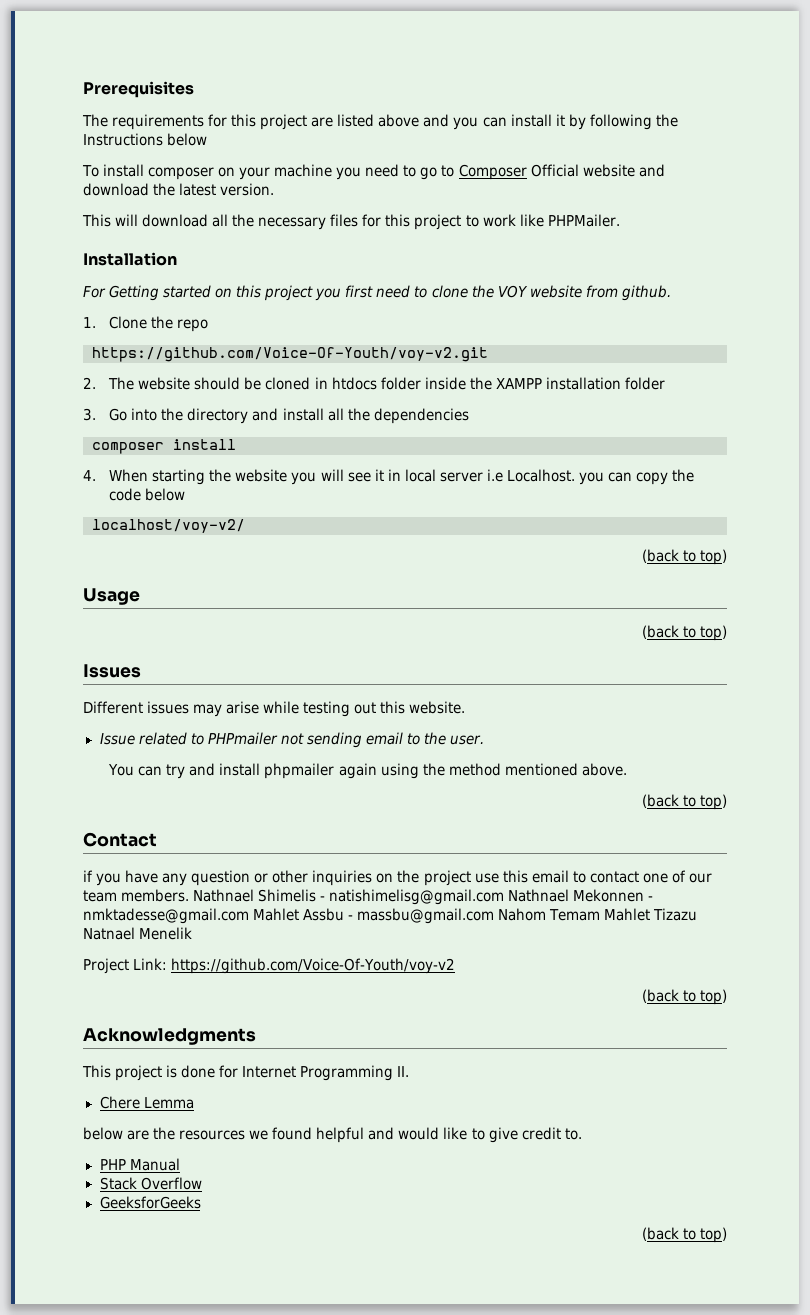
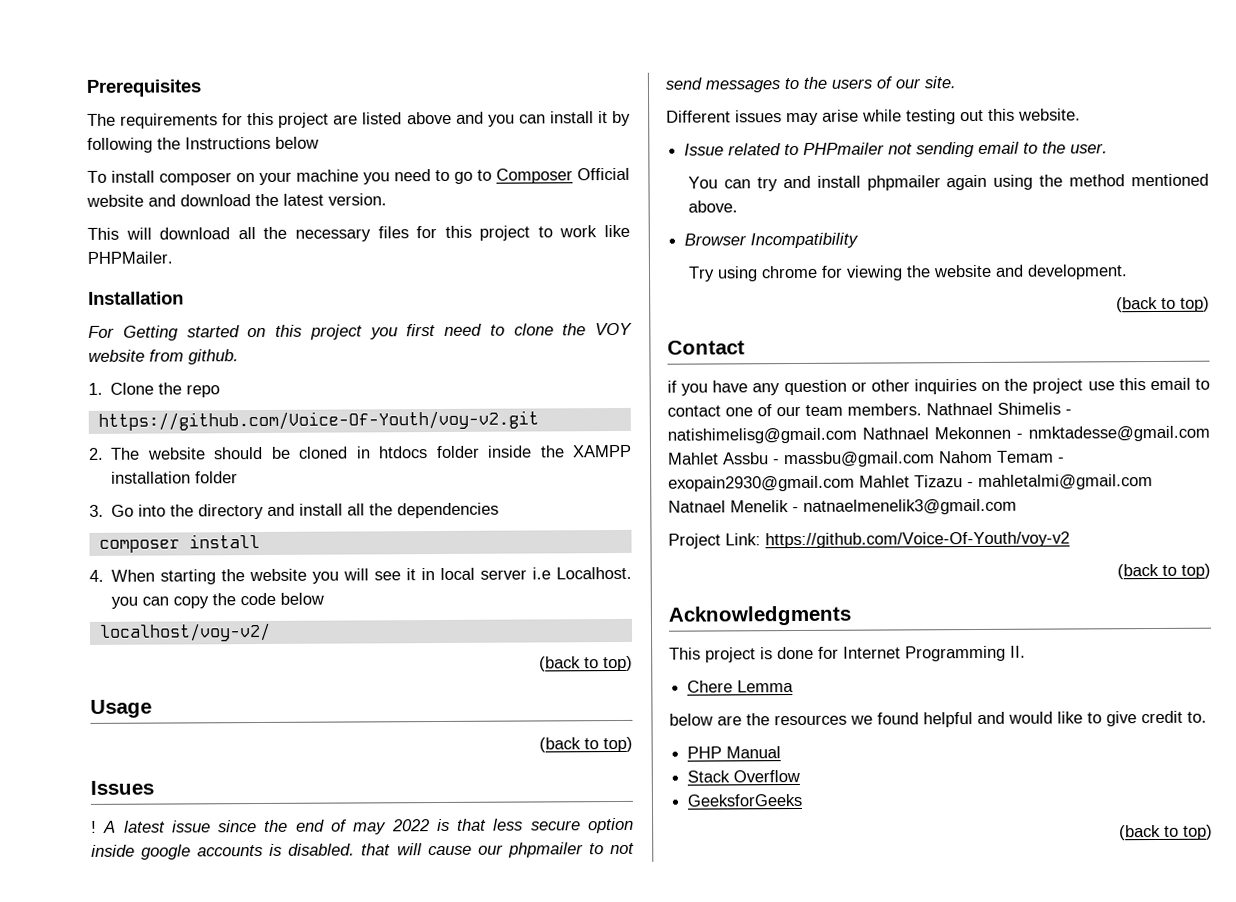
+ ! A latest issue since the end of may 2022 is that less secure option inside google accounts is disabled. that will cause our phpmailer to not send messages to the users of our site.
+ Browser Incompatibility
+ Try using chrome for viewing the website and development.
- Nathnael Shimelis - natishimelisg@gmail.com Nathnael Mekonnen - nmktadesse@gmail.com Mahlet Assbu - massbu@gmail.com Nahom Temam Mahlet Tizazu Natnael Menelik
+ Nathnael Shimelis - natishimelisg@gmail.com Nathnael Mekonnen - nmktadesse@gmail.com Mahlet Assbu - massbu@gmail.com Nahom Temam - exopain2930@gmail.com Mahlet Tizazu - mahletalmi@gmail.com Natnael Menelik - natnaelmenelik3@gmail.com

